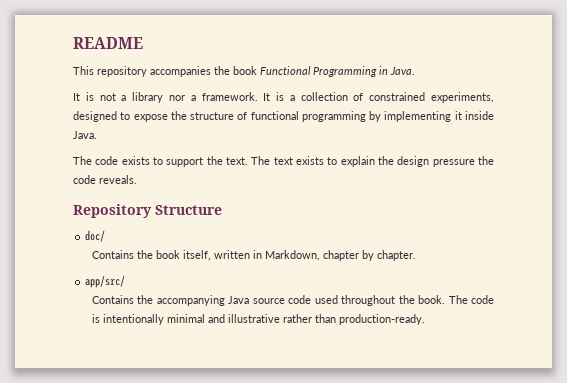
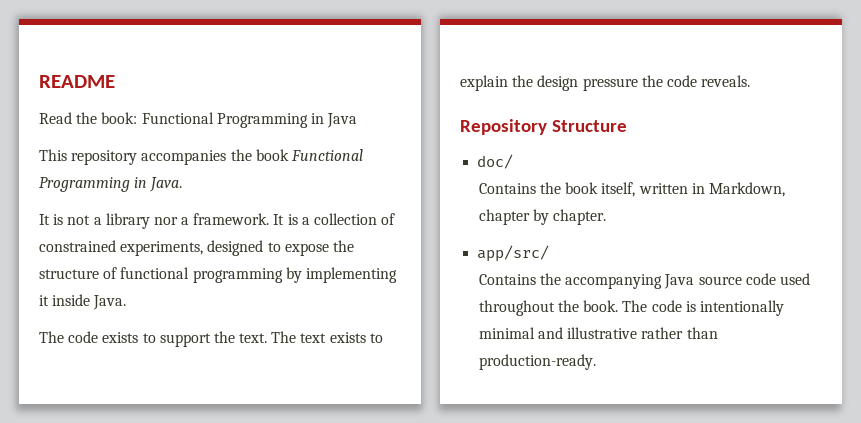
+ Read the book: Functional Programming in Java

